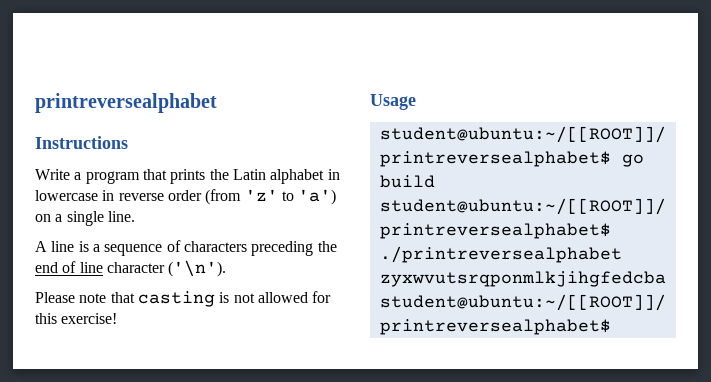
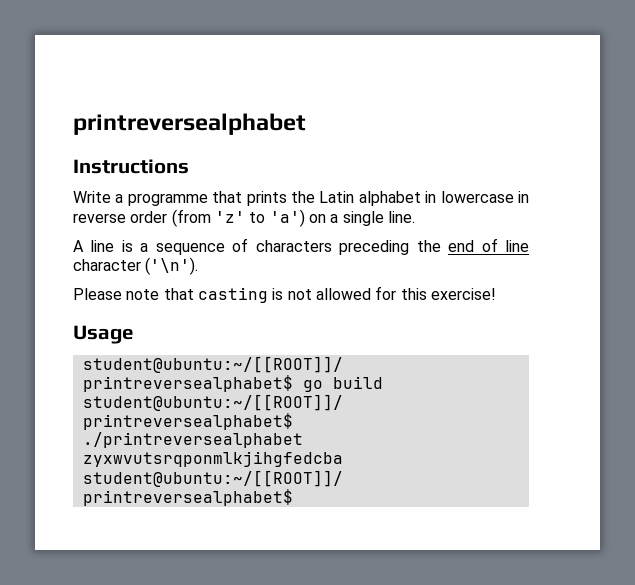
- Write a program that prints the Latin alphabet in lowercase in reverse order (from 'z' to 'a') on a single line.
+ Write a programme that prints the Latin alphabet in lowercase in reverse order (from 'z' to 'a') on a single line.

